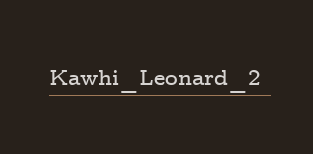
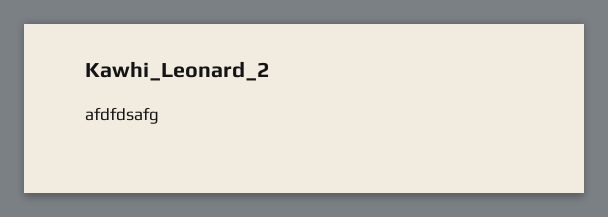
+ afdfdsafg

